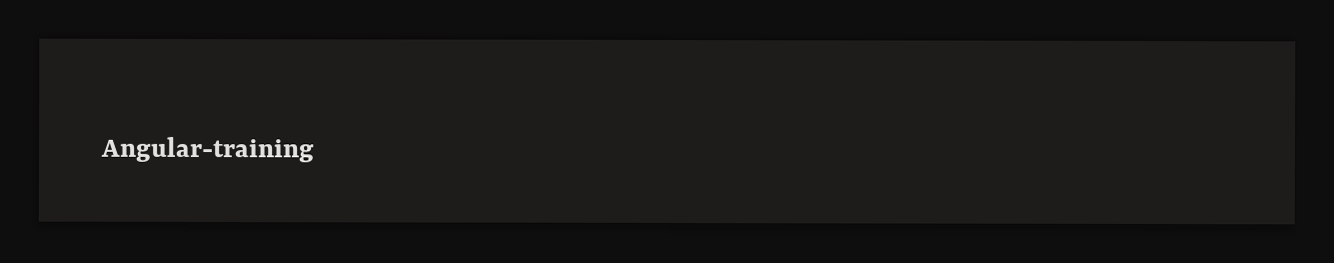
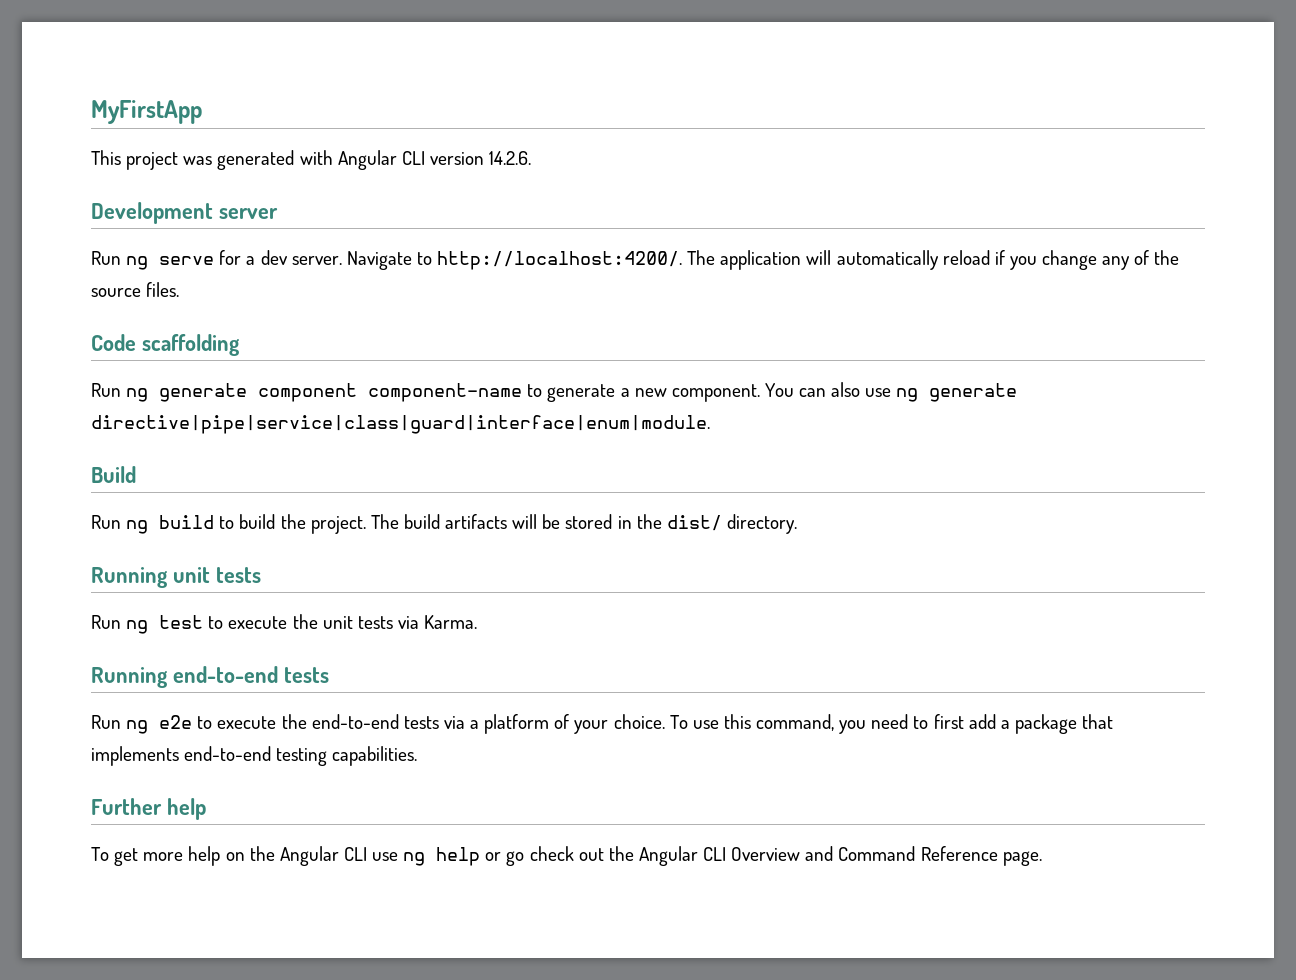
- Angular-training
+ MyFirstApp
+ This project was generated with Angular CLI version 14.2.6.
+ Development server
+ Run ng serve for a dev server. Navigate to http://localhost:4200/. The application will automatically reload if you change any of the source files.
+ Code scaffolding
+ Run ng generate component component-name to generate a new component. You can also use ng generate directive|pipe|service|class|guard|interface|enum|module.
+ Build
+ Run ng build to build the project. The build artifacts will be stored in the dist/ directory.
+ Running unit tests
+ Run ng test to execute the unit tests via Karma.
+ Running end-to-end tests
+ Run ng e2e to execute the end-to-end tests via a platform of your choice. To use this command, you need to first add a package that implements end-to-end testing capabilities.
+ Further help
+ To get more help on the Angular CLI use ng help or go check out the Angular CLI Overview and Command Reference page.

